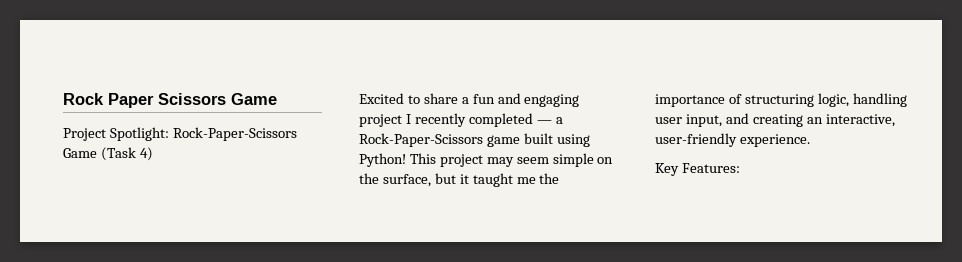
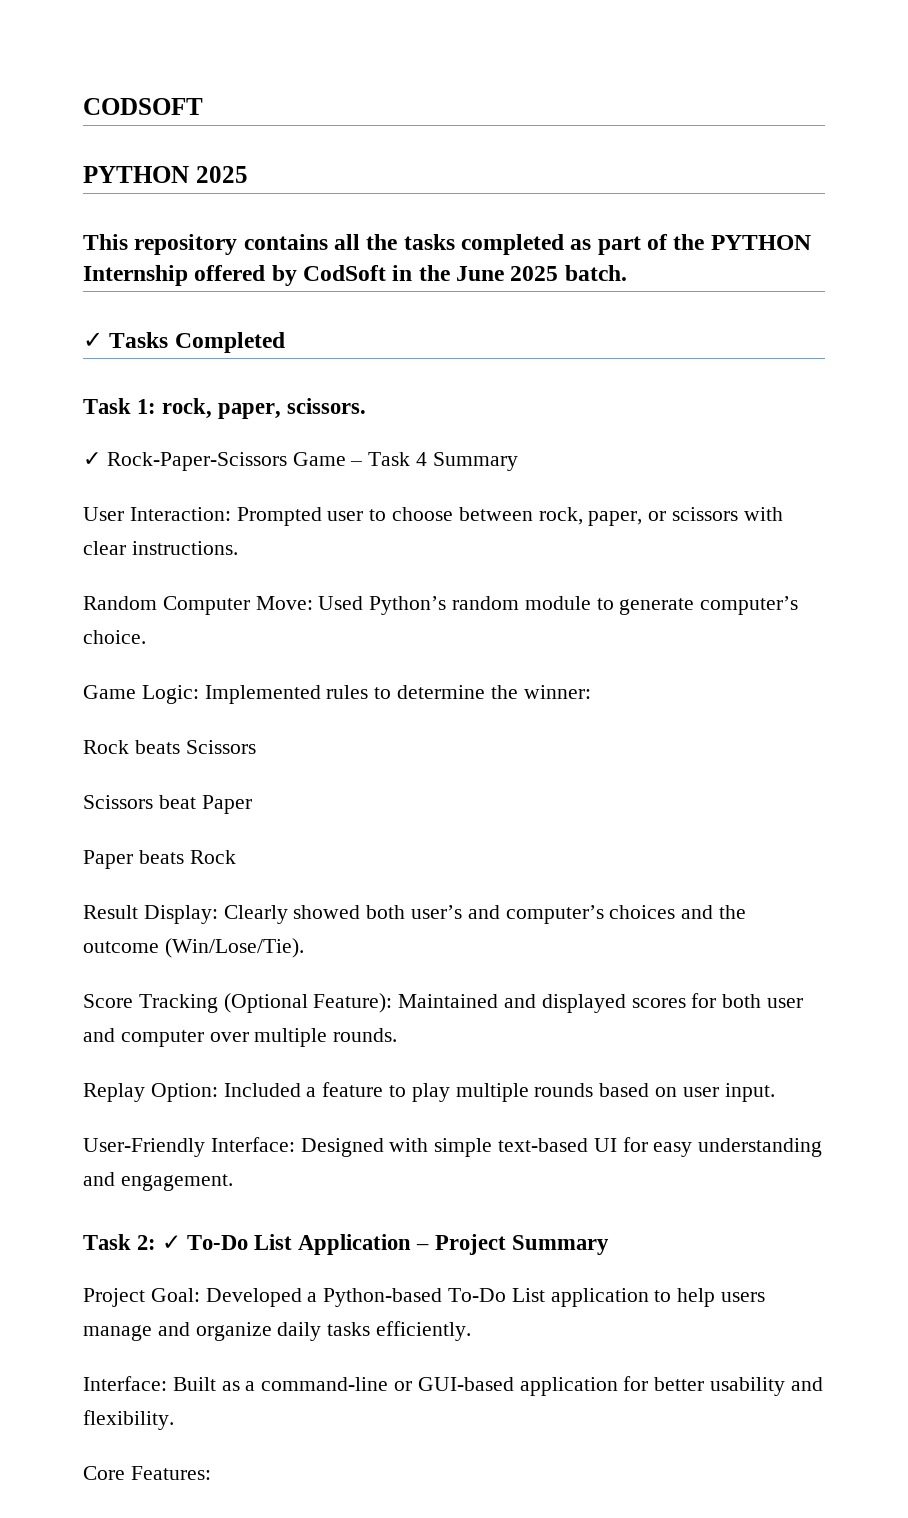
- Rock Paper Scissors Game
- Project Spotlight: Rock-Paper-Scissors Game (Task 4)
- Excited to share a fun and engaging project I recently completed — a Rock-Paper-Scissors game built using Python! This project may seem simple on the surface, but it taught me the importance of structuring logic, handling user input, and creating an interactive, user-friendly experience.
- Key Features:
+ CODSOFT
+ PYTHON 2025
+ This repository contains all the tasks completed as part of the PYTHON Internship offered by CodSoft in the June 2025 batch.
+ ✓ Tasks Completed
+ Task 1: rock, paper, scissors.
+ ✓ Rock-Paper-Scissors Game – Task 4 Summary
+ User Interaction: Prompted user to choose between rock, paper, or scissors with clear instructions.
+ Random Computer Move: Used Python’s random module to generate computer’s choice.
+ Game Logic: Implemented rules to determine the winner:
+ Rock beats Scissors
+ Scissors beat Paper
+ Paper beats Rock
+ Result Display: Clearly showed both user’s and computer’s choices and the outcome (Win/Lose/Tie).
+ Score Tracking (Optional Feature): Maintained and displayed scores for both user and computer over multiple rounds.
+ Replay Option: Included a feature to play multiple rounds based on user input.
+ User-Friendly Interface: Designed with simple text-based UI for easy understanding and engagement.
+ Task 2: ✓ To-Do List Application – Project Summary
+ Project Goal: Developed a Python-based To-Do List application to help users manage and organize daily tasks efficiently.
+ Interface: Built as a command-line or GUI-based application for better usability and flexibility.
+ Core Features:

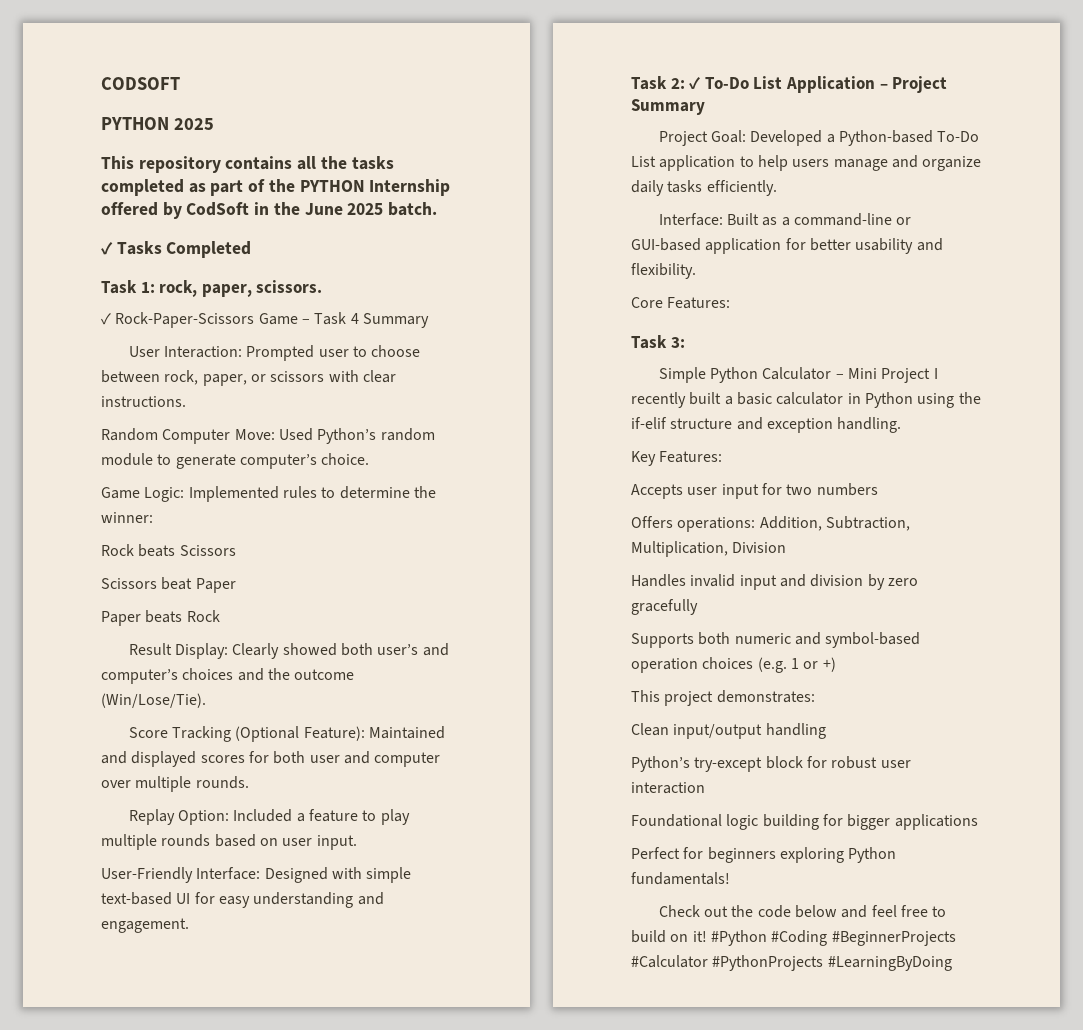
+ Task 3:
+ Simple Python Calculator – Mini Project I recently built a basic calculator in Python using the if-elif structure and exception handling.
+ Key Features:
+ Accepts user input for two numbers
+ Offers operations: Addition, Subtraction, Multiplication, Division
+ Handles invalid input and division by zero gracefully
+ Supports both numeric and symbol-based operation choices (e.g. 1 or +)
+ This project demonstrates:
+ Clean input/output handling
+ Python’s try-except block for robust user interaction
+ Foundational logic building for bigger applications
+ Perfect for beginners exploring Python fundamentals!
+ Check out the code below and feel free to build on it! #Python #Coding #BeginnerProjects #Calculator #PythonProjects #LearningByDoing

